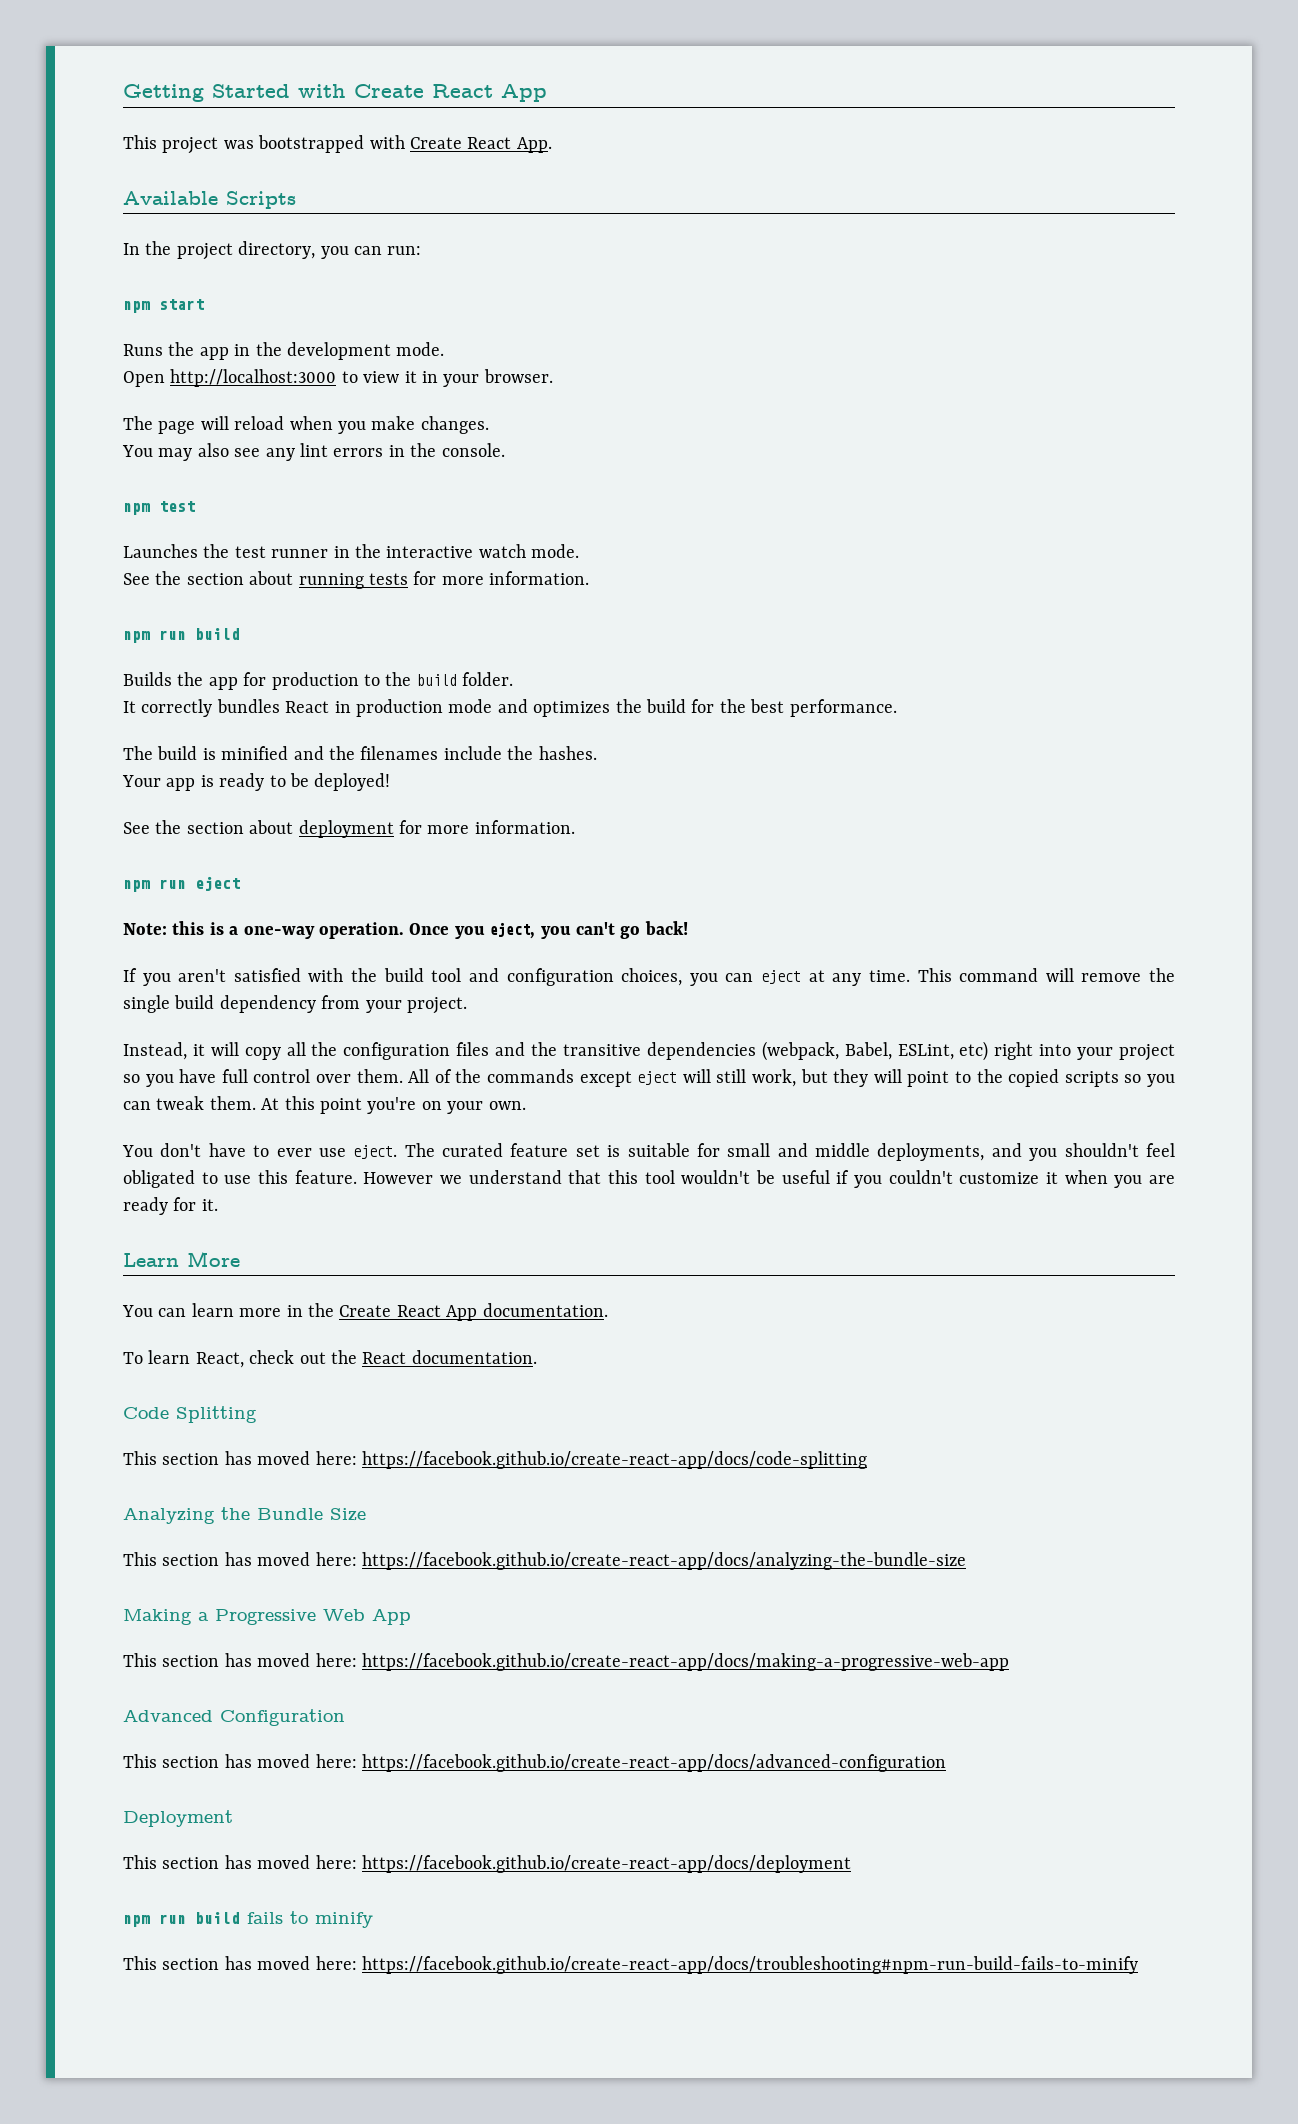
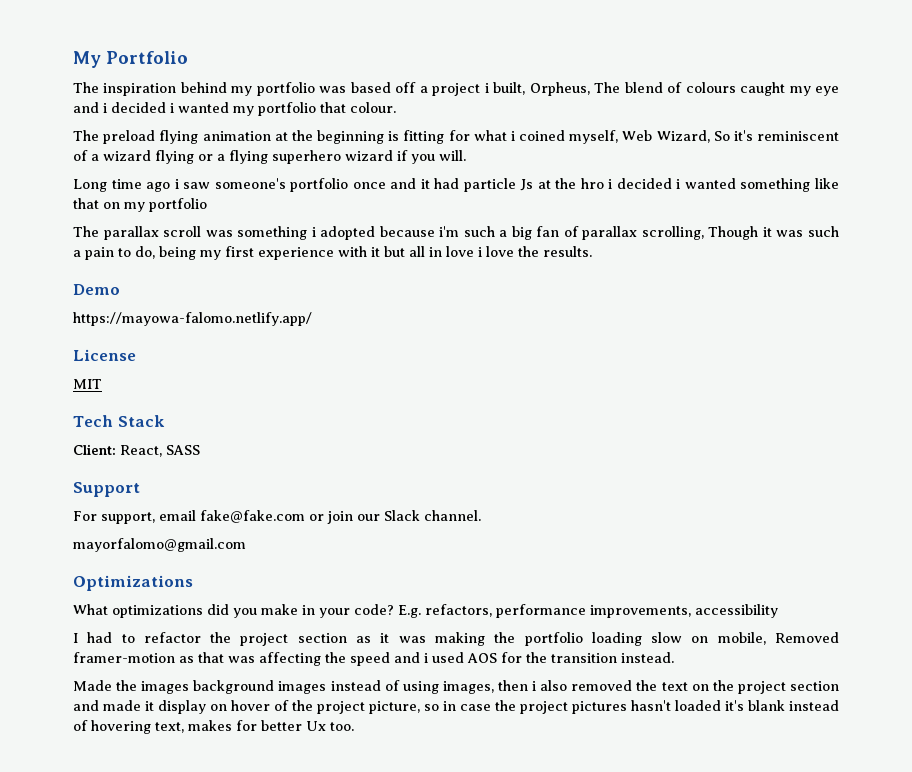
- Getting Started with Create React App
- This project was bootstrapped with Create React App.
- Available Scripts
- In the project directory, you can run:
- npm start
- Runs the app in the development mode.
- Open http://localhost:3000 to view it in your browser.
- The page will reload when you make changes.
- You may also see any lint errors in the console.
- npm test
- Launches the test runner in the interactive watch mode.
- See the section about running tests for more information.
- npm run build
- Builds the app for production to the build folder.
- It correctly bundles React in production mode and optimizes the build for the best performance.
- The build is minified and the filenames include the hashes.
- Your app is ready to be deployed!
- See the section about deployment for more information.
- npm run eject
- Note: this is a one-way operation. Once you eject, you can't go back!
- If you aren't satisfied with the build tool and configuration choices, you can eject at any time. This command will remove the single build dependency from your project.
- Instead, it will copy all the configuration files and the transitive dependencies (webpack, Babel, ESLint, etc) right into your project so you have full control over them. All of the commands except eject will still work, but they will point to the copied scripts so you can tweak them. At this point you're on your own.
- You don't have to ever use eject. The curated feature set is suitable for small and middle deployments, and you shouldn't feel obligated to use this feature. However we understand that this tool wouldn't be useful if you couldn't customize it when you are ready for it.
- Learn More
- You can learn more in the Create React App documentation.
- To learn React, check out the React documentation.
- Code Splitting
- This section has moved here: https://facebook.github.io/create-react-app/docs/code-splitting
- Analyzing the Bundle Size
- This section has moved here: https://facebook.github.io/create-react-app/docs/analyzing-the-bundle-size
- Making a Progressive Web App
- This section has moved here: https://facebook.github.io/create-react-app/docs/making-a-progressive-web-app
- Advanced Configuration
- This section has moved here: https://facebook.github.io/create-react-app/docs/advanced-configuration
- Deployment
- This section has moved here: https://facebook.github.io/create-react-app/docs/deployment
- npm run build fails to minify
- This section has moved here: https://facebook.github.io/create-react-app/docs/troubleshooting#npm-run-build-fails-to-minify
+ My Portfolio
+ The inspiration behind my portfolio was based off a project i built, Orpheus, The blend of colours caught my eye and i decided i wanted my portfolio that colour.
+ The preload flying animation at the beginning is fitting for what i coined myself, Web Wizard, So it's reminiscent of a wizard flying or a flying superhero wizard if you will.
+ Long time ago i saw someone's portfolio once and it had particle Js at the hro i decided i wanted something like that on my portfolio
+ The parallax scroll was something i adopted because i'm such a big fan of parallax scrolling, Though it was such a pain to do, being my first experience with it but all in love i love the results.
+ Demo
+ https://mayowa-falomo.netlify.app/
+ License
+ MIT
+ Tech Stack
+ Client: React, SASS
+ Support
+ For support, email fake@fake.com or join our Slack channel.
+ mayorfalomo@gmail.com
+ Optimizations
+ What optimizations did you make in your code? E.g. refactors, performance improvements, accessibility
+ I had to refactor the project section as it was making the portfolio loading slow on mobile, Removed framer-motion as that was affecting the speed and i used AOS for the transition instead.
+ Made the images background images instead of using images, then i also removed the text on the project section and made it display on hover of the project picture, so in case the project pictures hasn't loaded it's blank instead of hovering text, makes for better Ux too.

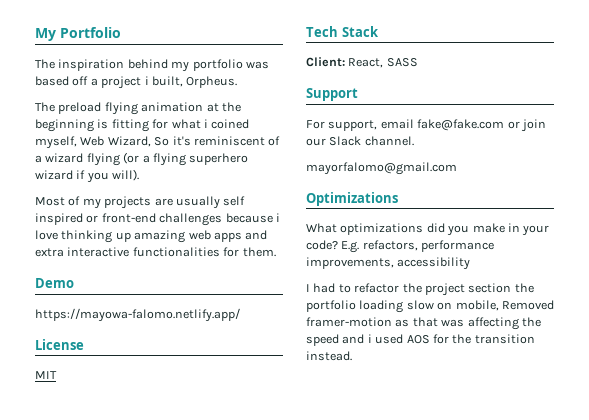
- The inspiration behind my portfolio was based off a project i built, Orpheus, The blend of colours caught my eye and i decided i wanted my portfolio that colour.
+ The inspiration behind my portfolio was based off a project i built, Orpheus.
- The preload flying animation at the beginning is fitting for what i coined myself, Web Wizard, So it's reminiscent of a wizard flying or a flying superhero wizard if you will.
- Long time ago i saw someone's portfolio once and it had particle Js at the hro i decided i wanted something like that on my portfolio
- The parallax scroll was something i adopted because i'm such a big fan of parallax scrolling, Though it was such a pain to do, being my first experience with it but all in love i love the results.
+ The preload flying animation at the beginning is fitting for what i coined myself, Web Wizard, So it's reminiscent of a wizard flying (or a flying superhero wizard if you will).
+ Most of my projects are usually self inspired or front-end challenges because i love thinking up amazing web apps and extra interactive functionalities for them.
- I had to refactor the project section as it was making the portfolio loading slow on mobile, Removed framer-motion as that was affecting the speed and i used AOS for the transition instead.
+ I had to refactor the project section the portfolio loading slow on mobile, Removed framer-motion as that was affecting the speed and i used AOS for the transition instead.
- Made the images background images instead of using images, then i also removed the text on the project section and made it display on hover of the project picture, so in case the project pictures hasn't loaded it's blank instead of hovering text, makes for better Ux too.

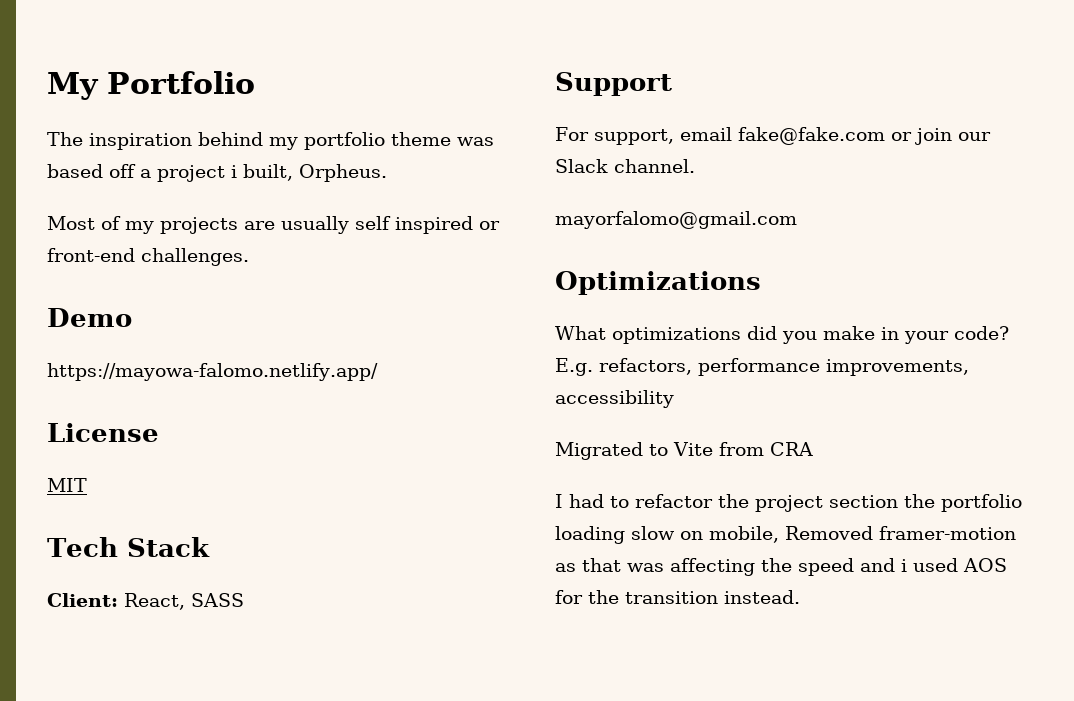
- The inspiration behind my portfolio was based off a project i built, Orpheus.
+ The inspiration behind my portfolio theme was based off a project i built, Orpheus.
- The preload flying animation at the beginning is fitting for what i coined myself, Web Wizard, So it's reminiscent of a wizard flying (or a flying superhero wizard if you will).
- Most of my projects are usually self inspired or front-end challenges because i love thinking up amazing web apps and extra interactive functionalities for them.
+ Most of my projects are usually self inspired or front-end challenges.
+ Migrated to Vite from CRA

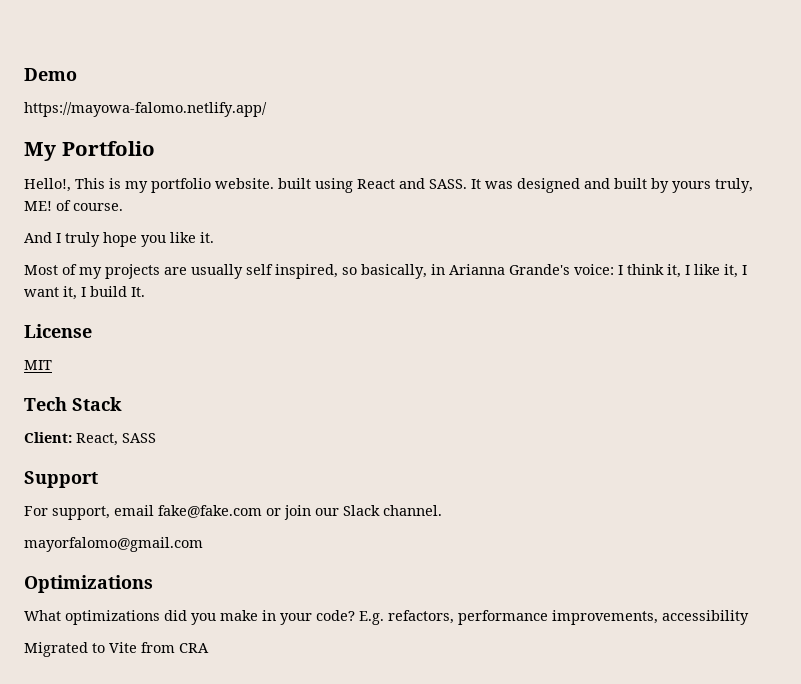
+ Demo
+ https://mayowa-falomo.netlify.app/
- The inspiration behind my portfolio theme was based off a project i built, Orpheus.
+ Hello!, This is my portfolio website. built using React and SASS. It was designed and built by yours truly, ME! of course.
+ And I truly hope you like it.
- Most of my projects are usually self inspired or front-end challenges.
- Demo
- https://mayowa-falomo.netlify.app/
+ Most of my projects are usually self inspired, so basically, in Arianna Grande's voice: I think it, I like it, I want it, I build It.
- I had to refactor the project section the portfolio loading slow on mobile, Removed framer-motion as that was affecting the speed and i used AOS for the transition instead.

